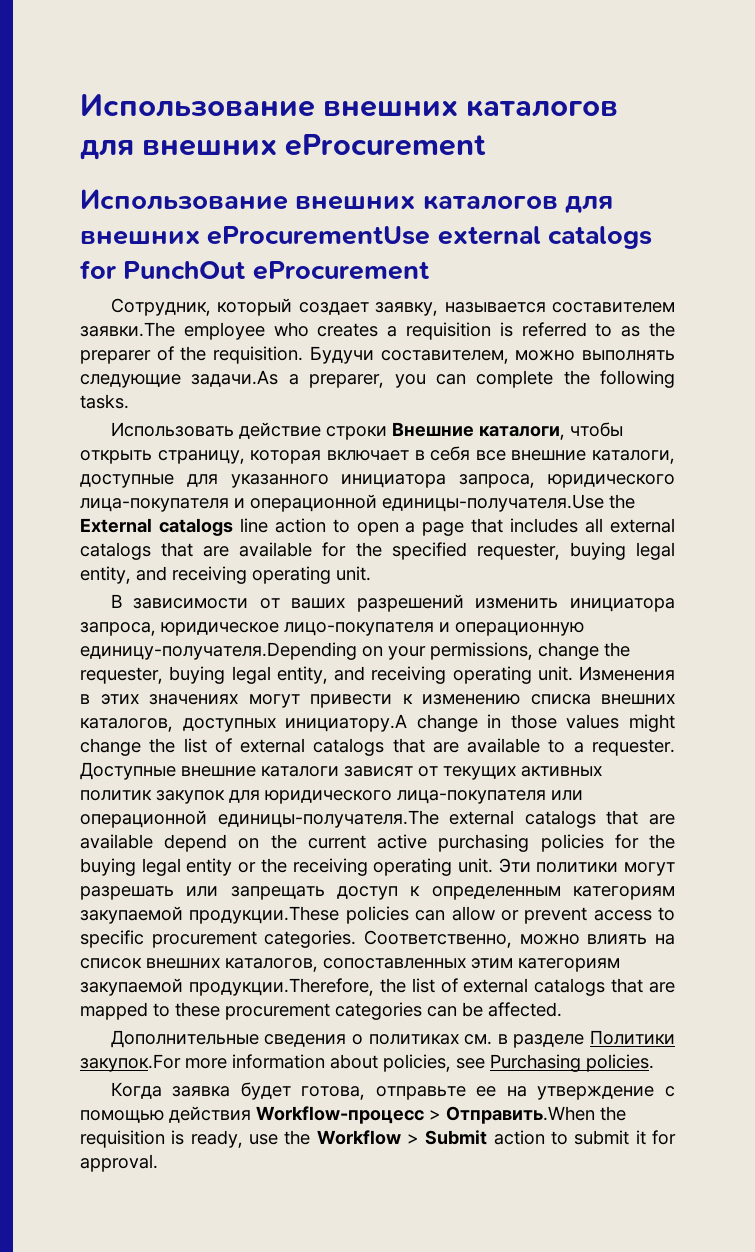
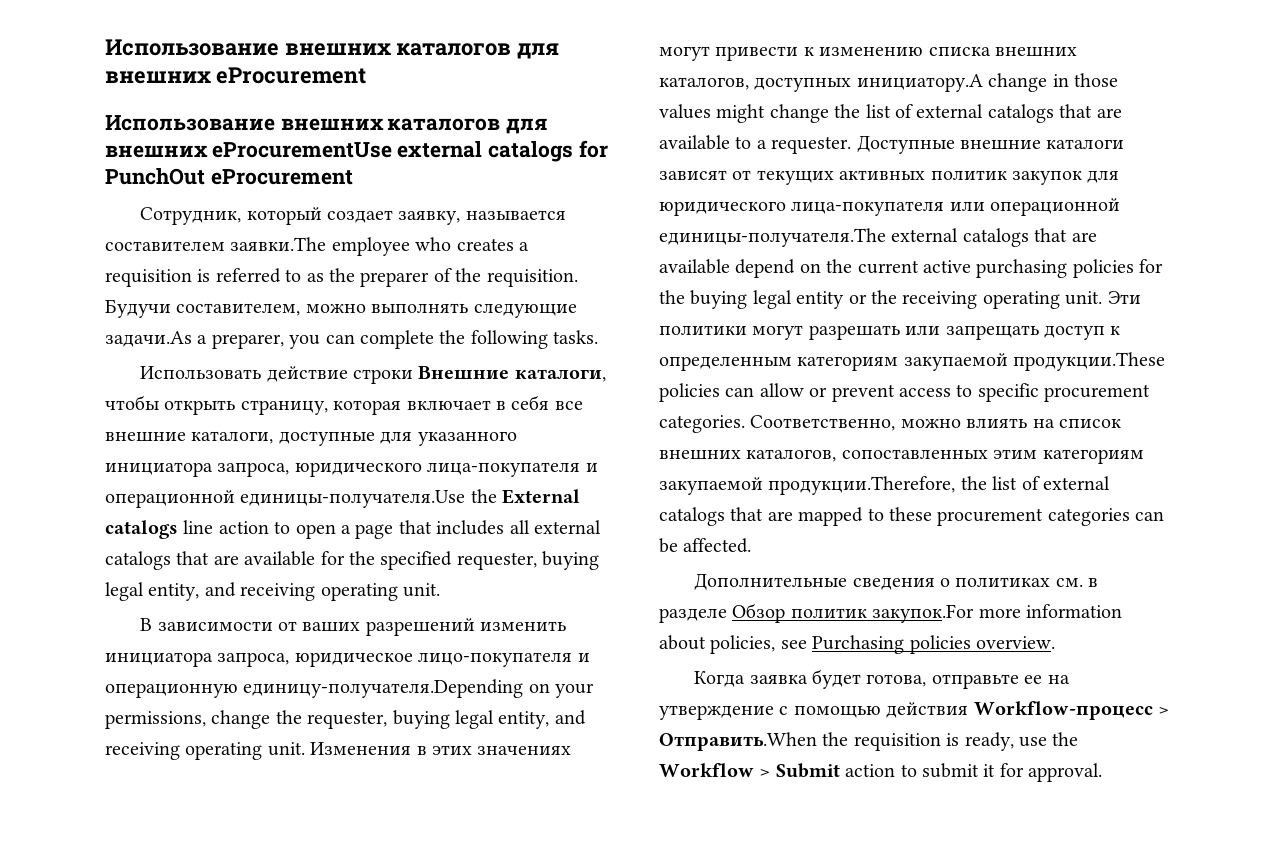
- Дополнительные сведения о политиках см. в разделе Политики закупок.For more information about policies, see Purchasing policies.
+ Дополнительные сведения о политиках см. в разделе Обзор политик закупок.For more information about policies, see Purchasing policies overview.

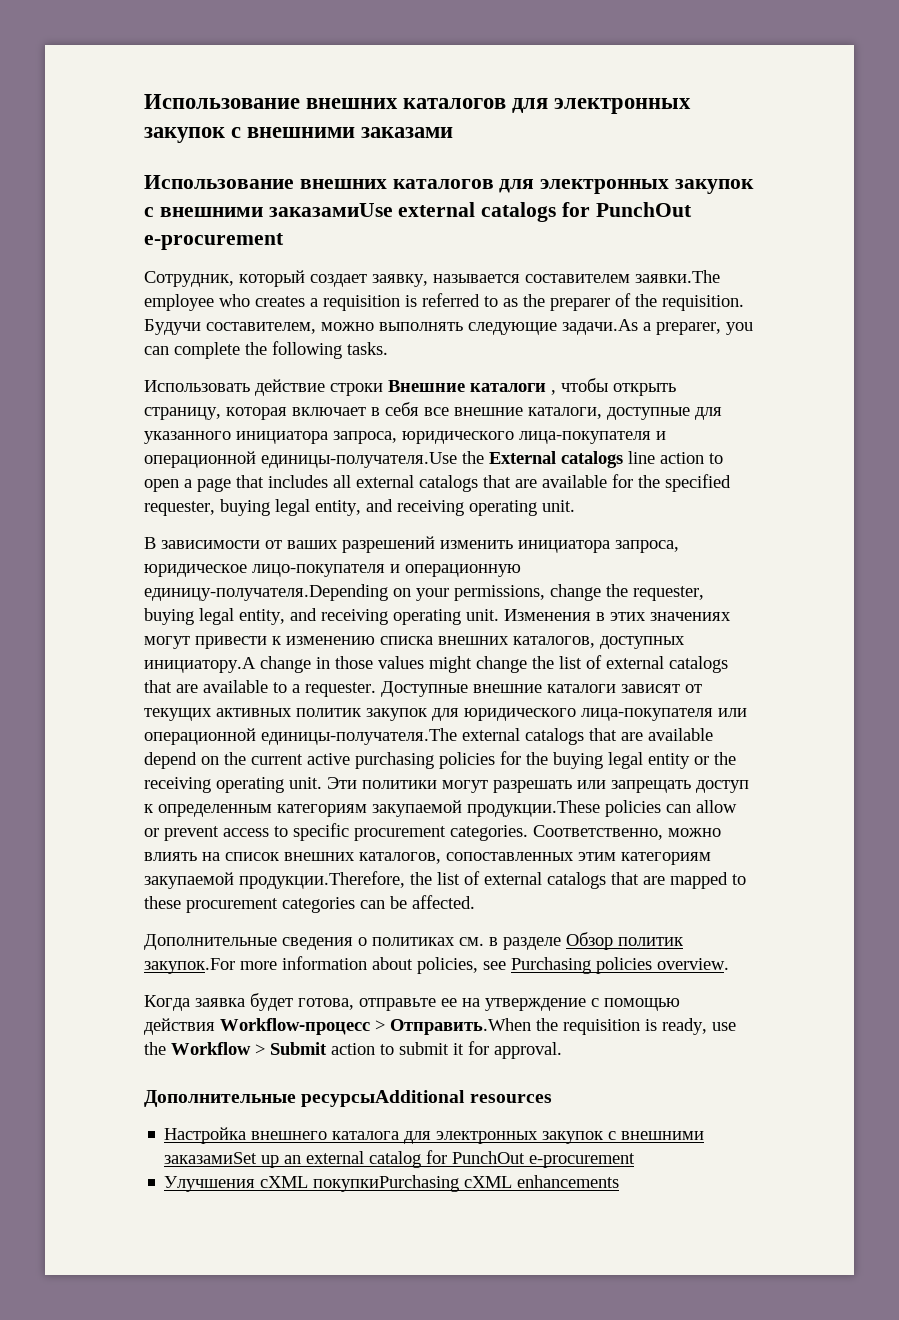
- Использование внешних каталогов для внешних eProcurement
- Использование внешних каталогов для внешних eProcurementUse external catalogs for PunchOut eProcurement
+ Использование внешних каталогов для электронных закупок с внешними заказами
+ Использование внешних каталогов для электронных закупок с внешними заказамиUse external catalogs for PunchOut e-procurement
- Использовать действие строки Внешние каталоги, чтобы открыть страницу, которая включает в себя все внешние каталоги, доступные для указанного инициатора запроса, юридического лица-покупателя и операционной единицы-получателя.Use the External catalogs line action to open a page that includes all external catalogs that are available for the specified requester, buying legal entity, and receiving operating unit.
+ Использовать действие строки Внешние каталоги , чтобы открыть страницу, которая включает в себя все внешние каталоги, доступные для указанного инициатора запроса, юридического лица-покупателя и операционной единицы-получателя.Use the External catalogs line action to open a page that includes all external catalogs that are available for the specified requester, buying legal entity, and receiving operating unit.
+ Дополнительные ресурсыAdditional resources
+ Настройка внешнего каталога для электронных закупок с внешними заказамиSet up an external catalog for PunchOut e-procurement
+ Улучшения cXML покупкиPurchasing cXML enhancements

